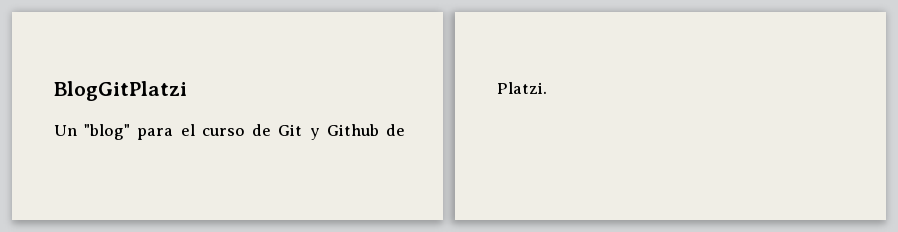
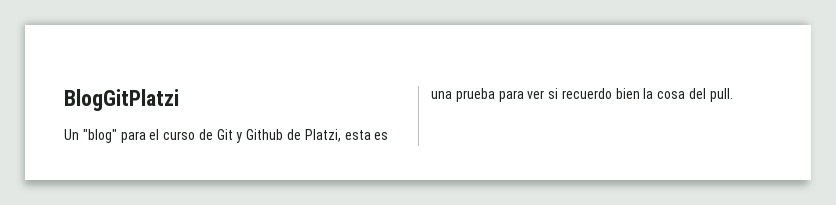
- Un "blog" para el curso de Git y Github de Platzi.
+ Un "blog" para el curso de Git y Github de Platzi, esta es una prueba para ver si recuerdo bien la cosa del pull.

